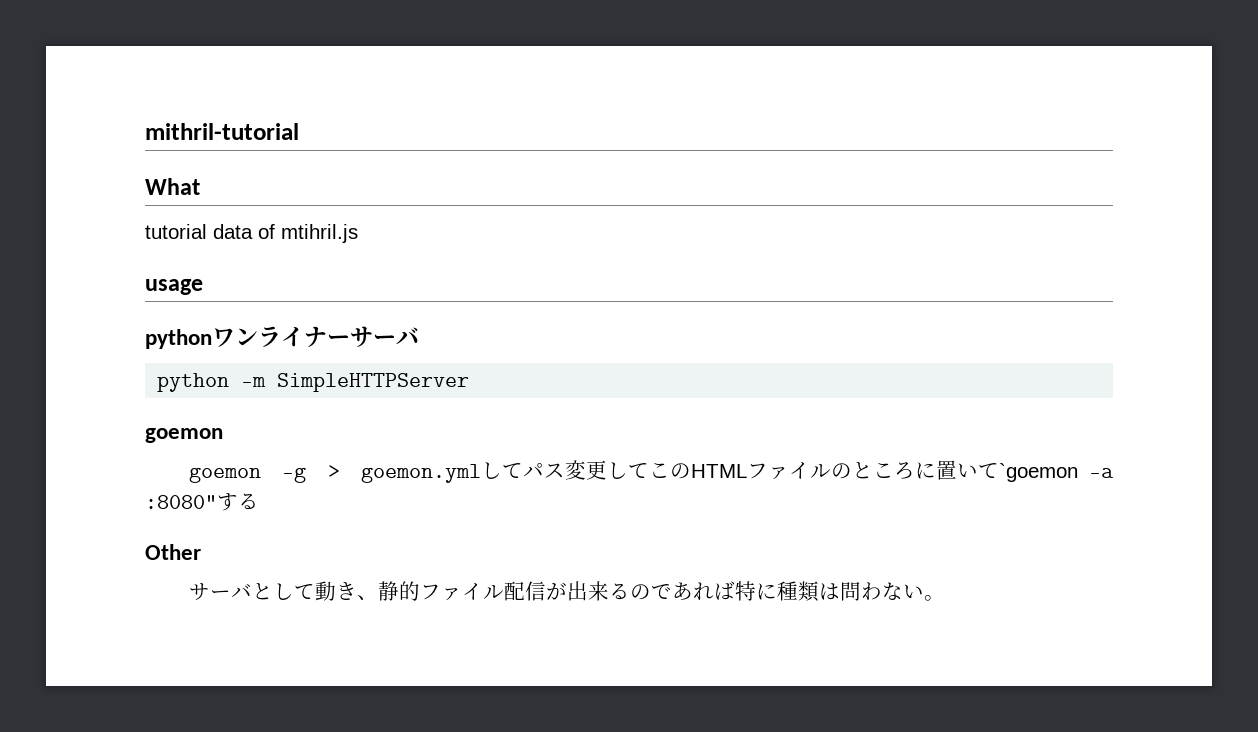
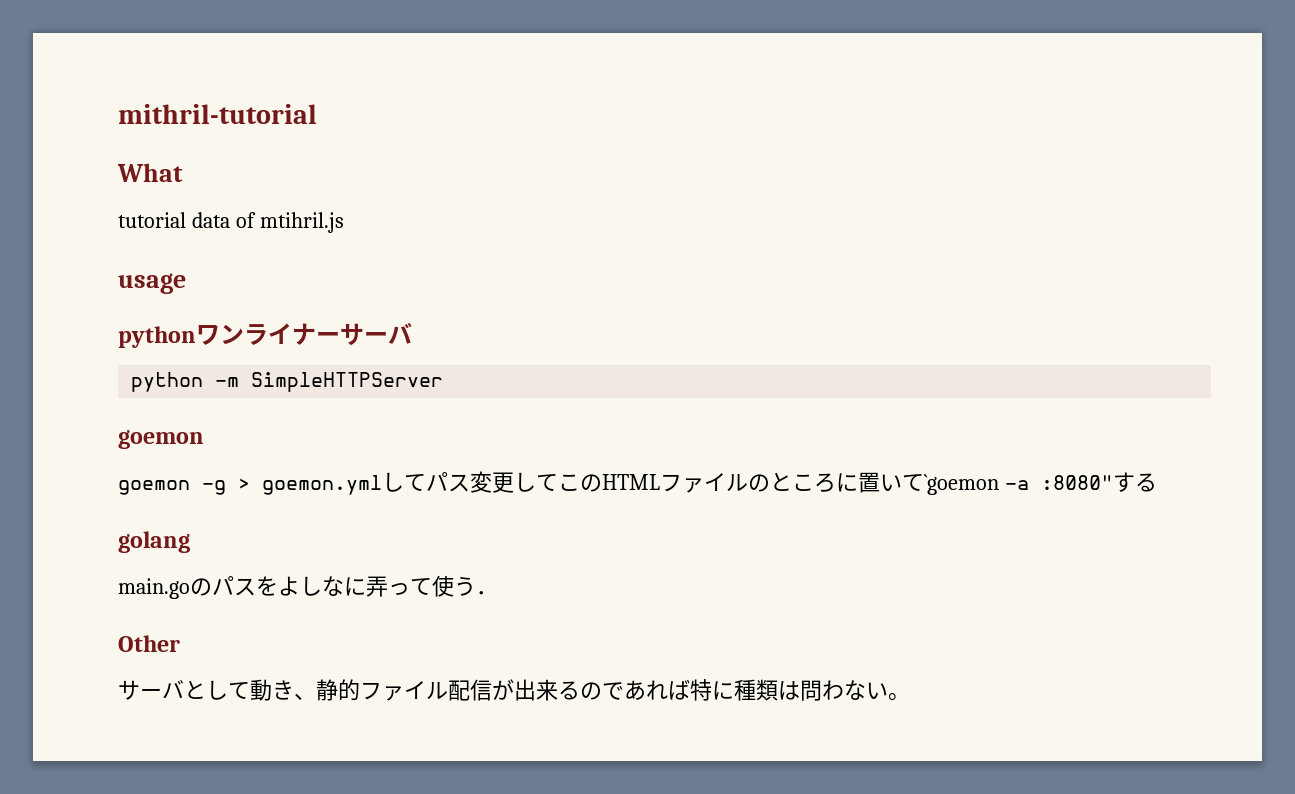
+ golang
+ main.goのパスをよしなに弄って使う．

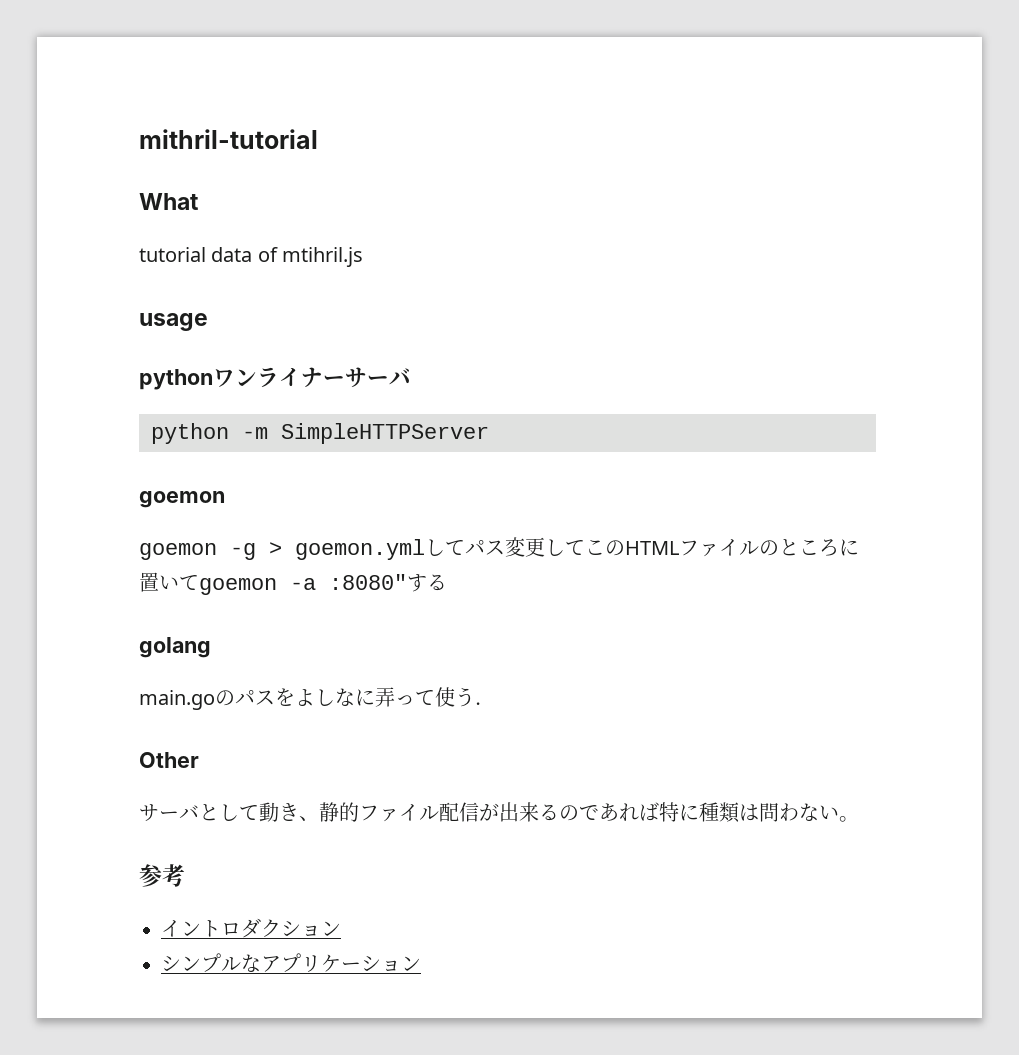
- goemon -g > goemon.ymlしてパス変更してこのHTMLファイルのところに置いて`goemon -a :8080"する
+ goemon -g > goemon.ymlしてパス変更してこのHTMLファイルのところに置いてgoemon -a :8080"する
+ 参考
+ イントロダクション
+ シンプルなアプリケーション

